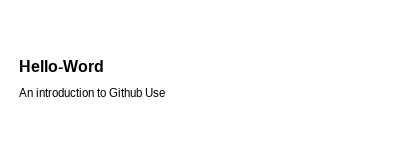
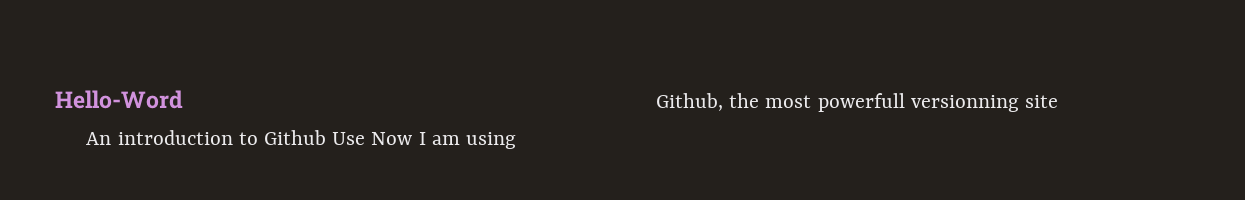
- An introduction to Github Use
+ An introduction to Github Use Now I am using Github, the most powerfull versionning site

